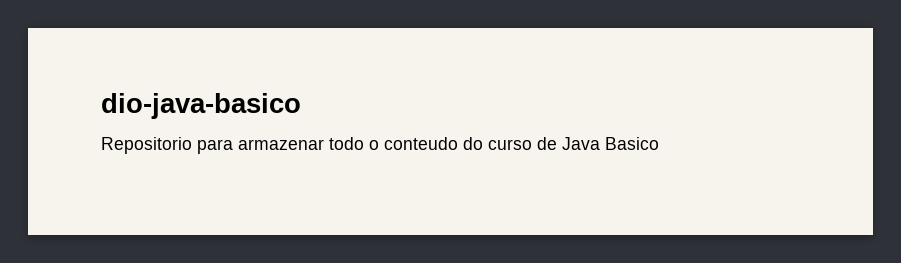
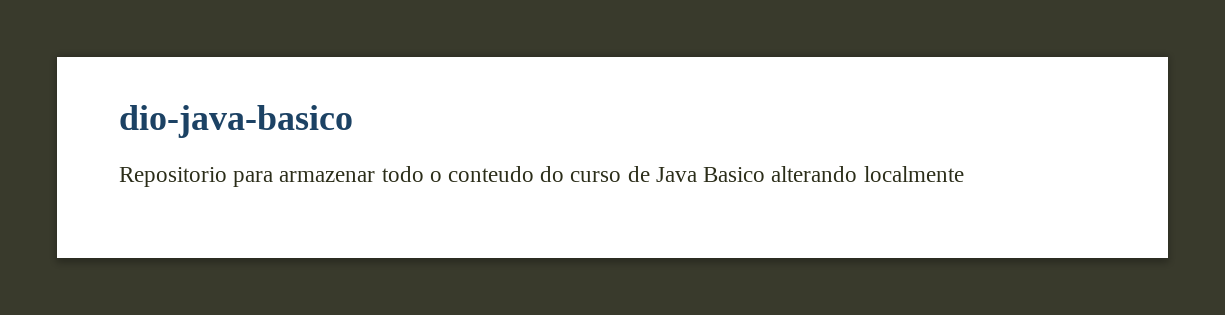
- Repositorio para armazenar todo o conteudo do curso de Java Basico
+ Repositorio para armazenar todo o conteudo do curso de Java Basico alterando localmente

